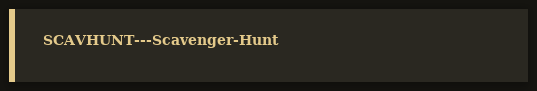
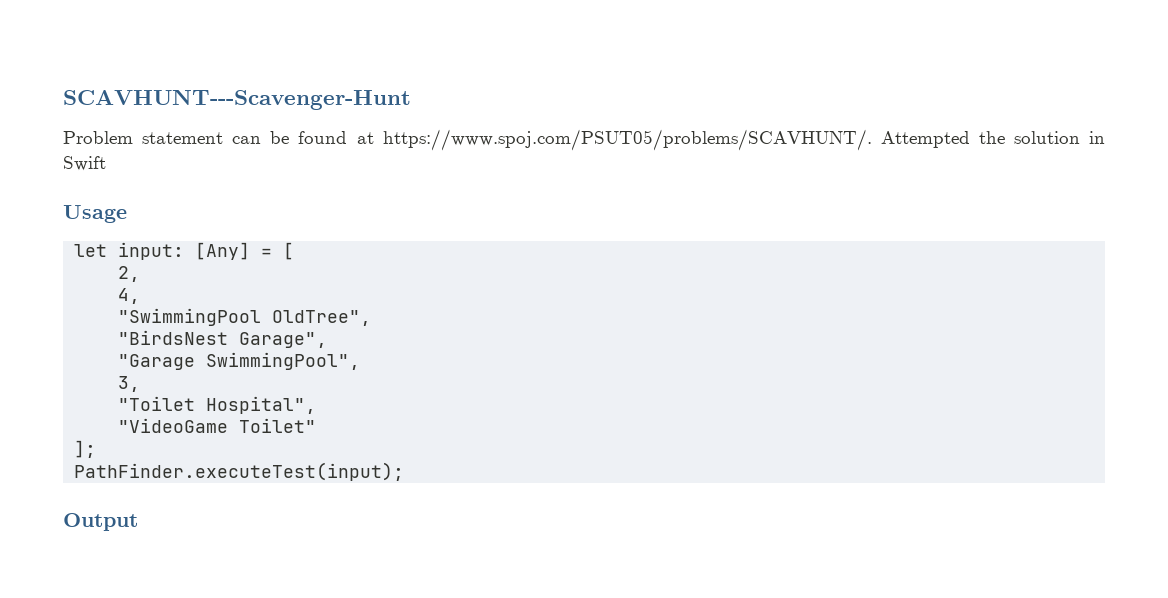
+ Problem statement can be found at https://www.spoj.com/PSUT05/problems/SCAVHUNT/. Attempted the solution in Swift
+ Usage
+ let input: [Any] = [
+ 2,
+ 4,
+ "SwimmingPool OldTree",
+ "BirdsNest Garage",
+ "Garage SwimmingPool",
+ 3,
+ "Toilet Hospital",
+ "VideoGame Toilet"
+ ];
+ PathFinder.executeTest(input);
+ Output

